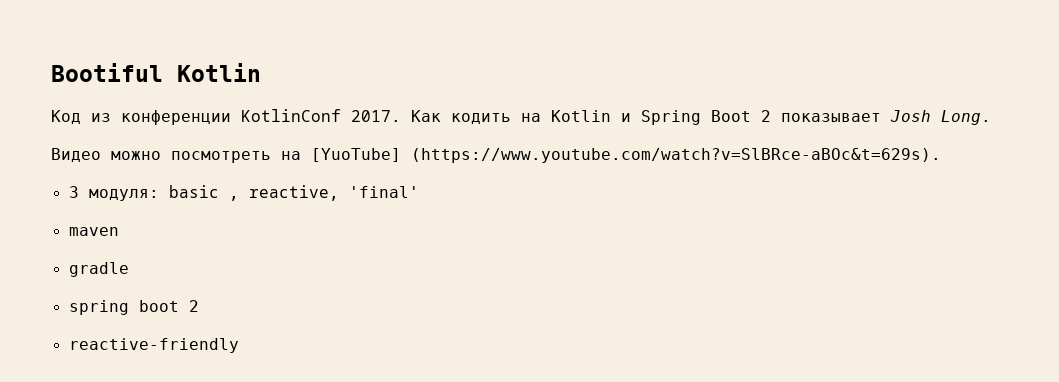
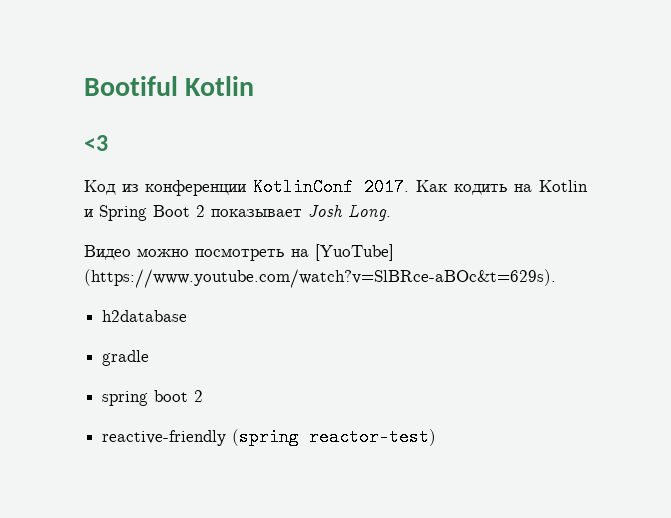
+ <3
- 3 модуля: basic , reactive, 'final'
- maven
+ h2database
- reactive-friendly
+ reactive-friendly (spring reactor-test)

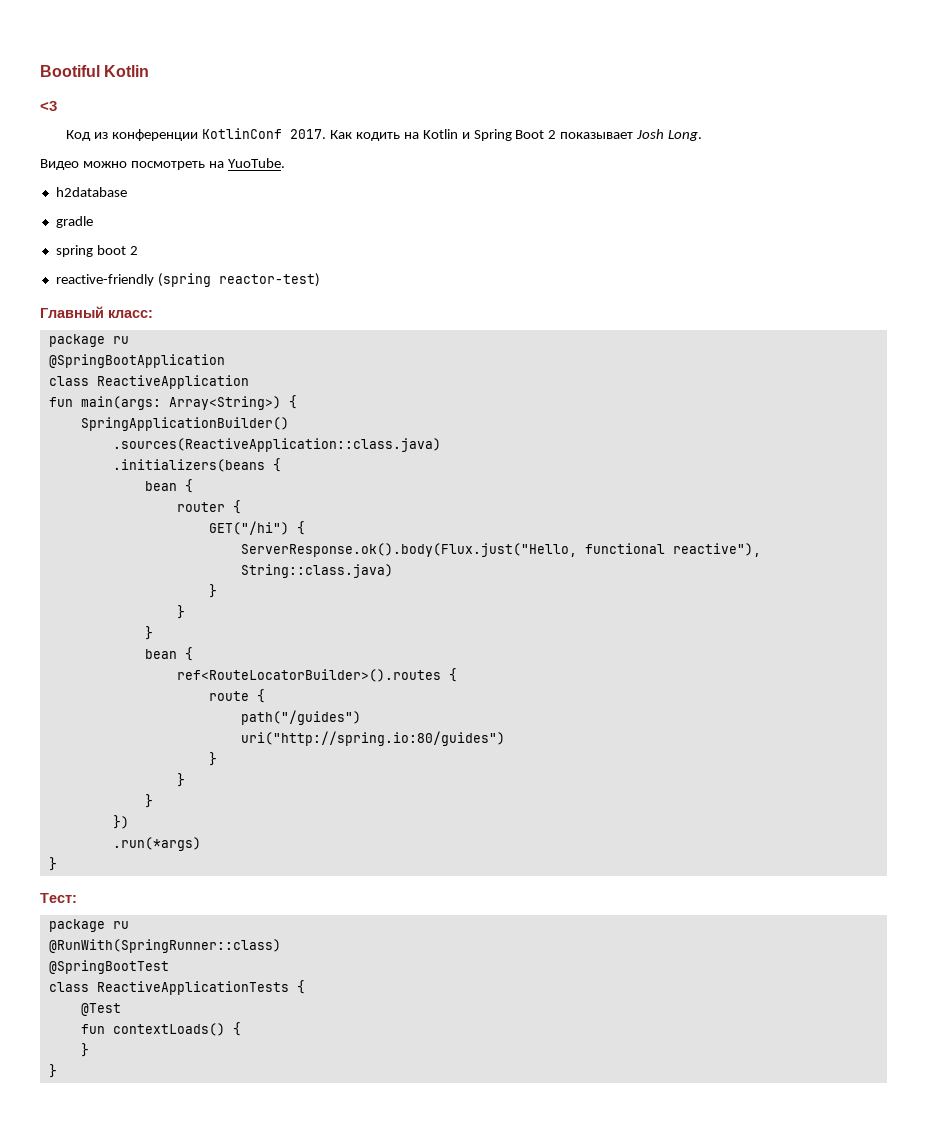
- Видео можно посмотреть на [YuoTube] (https://www.youtube.com/watch?v=SlBRce-aBOc&t=629s).
+ Видео можно посмотреть на YuoTube.
+ Главный класс:
+ package ru
+ @SpringBootApplication
+ class ReactiveApplication
+ fun main(args: Array<String>) {
+ SpringApplicationBuilder()
+ .sources(ReactiveApplication::class.java)
+ .initializers(beans {
+ bean {
+ router {
+ GET("/hi") {
+ ServerResponse.ok().body(Flux.just("Hello, functional reactive"), String::class.java)
+ }
+ }
+ }
+ bean {
+ ref<RouteLocatorBuilder>().routes {
+ route {
+ path("/guides")
+ uri("http://spring.io:80/guides")
+ }
+ }
+ }
+ })
+ .run(*args)
+ }
+ Тест:
+ package ru
+ @RunWith(SpringRunner::class)
+ @SpringBootTest
+ class ReactiveApplicationTests {
+ @Test
+ fun contextLoads() {
+ }
+ }

